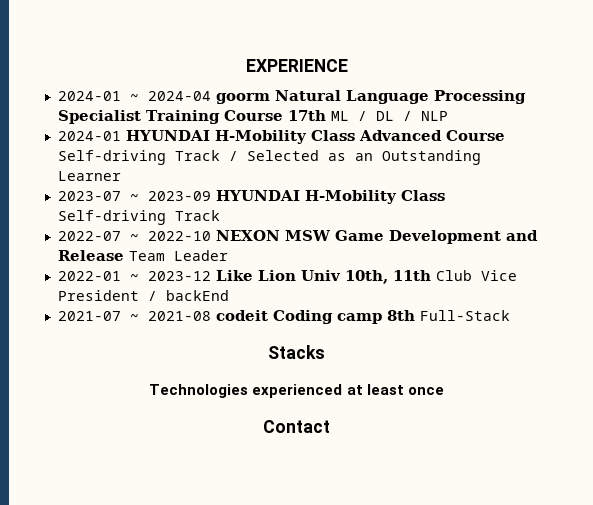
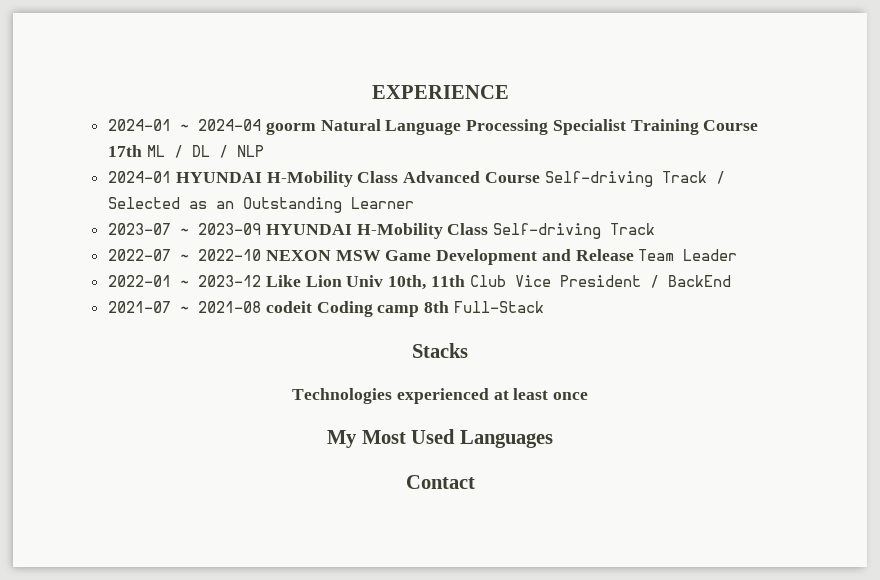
- 2022-01 ~ 2023-12 Like Lion Univ 10th, 11th Club Vice President / backEnd
+ 2022-01 ~ 2023-12 Like Lion Univ 10th, 11th Club Vice President / BackEnd
+ My Most Used Languages

